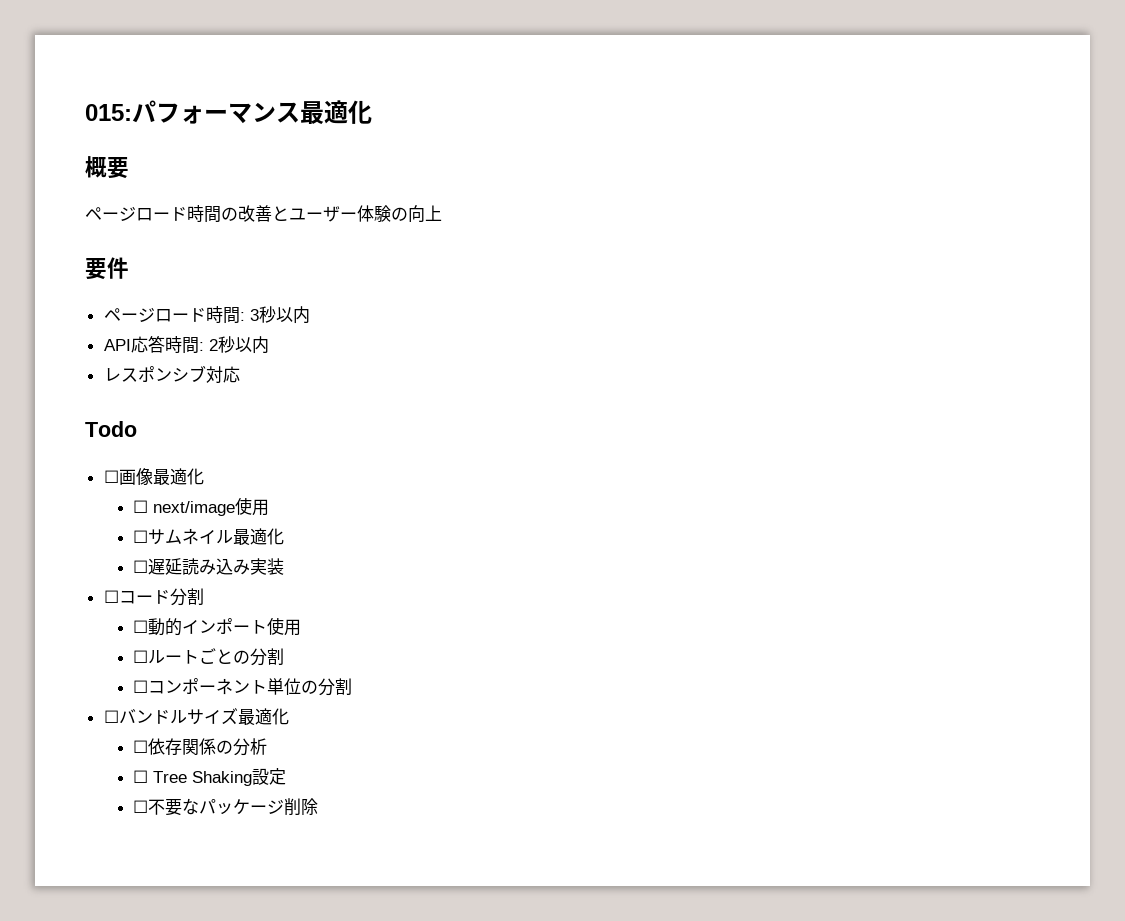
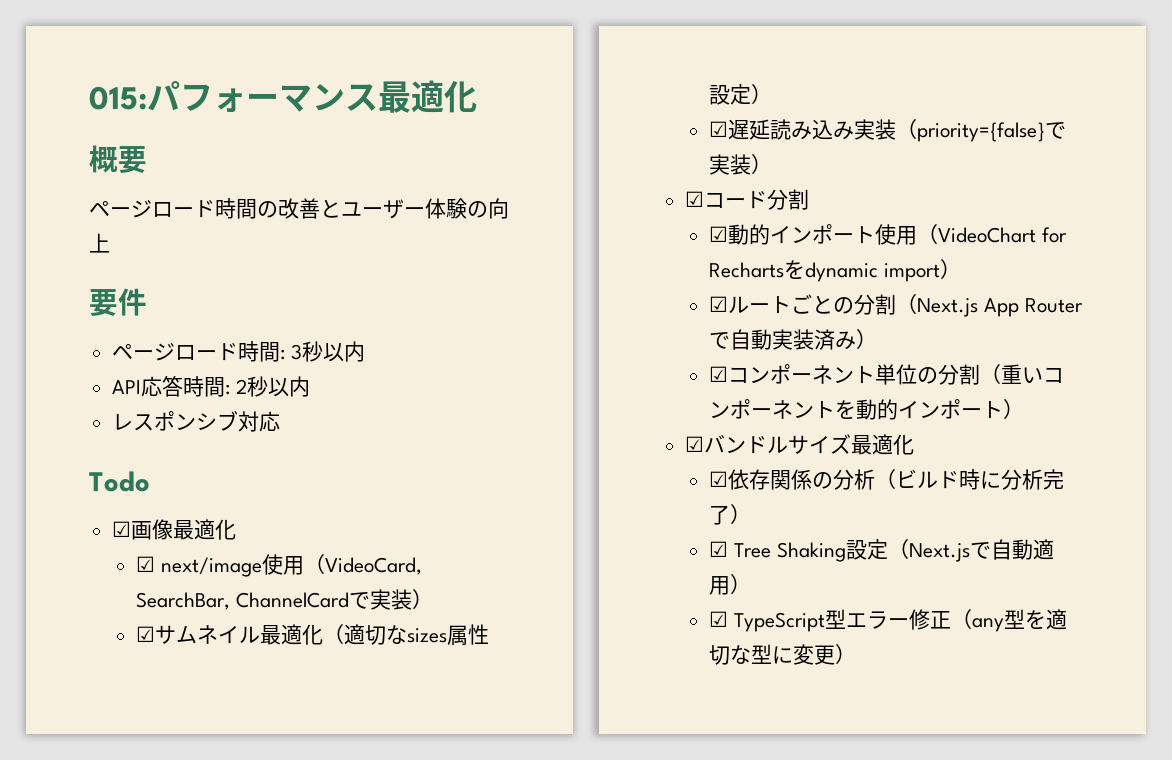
- ☐画像最適化
+ ☑画像最適化
- ☐ next/image使用
- ☐サムネイル最適化
- ☐遅延読み込み実装
- ☐コード分割
+ ☑ next/image使用（VideoCard, SearchBar, ChannelCardで実装）
+ ☑サムネイル最適化（適切なsizes属性設定）
+ ☑遅延読み込み実装（priority={false}で実装）
+ ☑コード分割
- ☐動的インポート使用
- ☐ルートごとの分割
- ☐コンポーネント単位の分割
- ☐バンドルサイズ最適化
+ ☑動的インポート使用（VideoChart for Rechartsをdynamic import）
+ ☑ルートごとの分割（Next.js App Routerで自動実装済み）
+ ☑コンポーネント単位の分割（重いコンポーネントを動的インポート）
+ ☑バンドルサイズ最適化
- ☐依存関係の分析
- ☐ Tree Shaking設定
- ☐不要なパッケージ削除
+ ☑依存関係の分析（ビルド時に分析完了）
+ ☑ Tree Shaking設定（Next.jsで自動適用）
+ ☑ TypeScript型エラー修正（any型を適切な型に変更）

